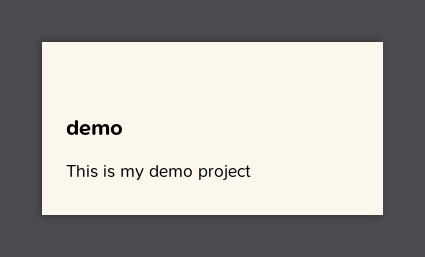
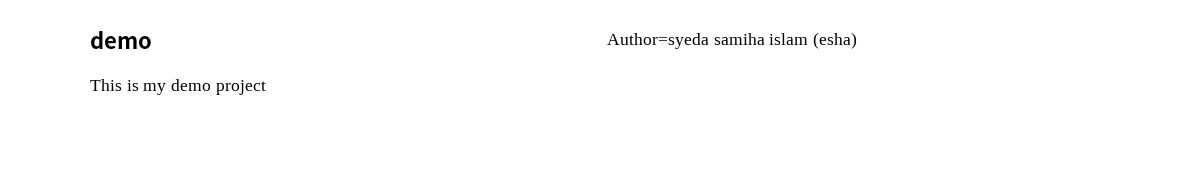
+ Author=syeda samiha islam (esha)

